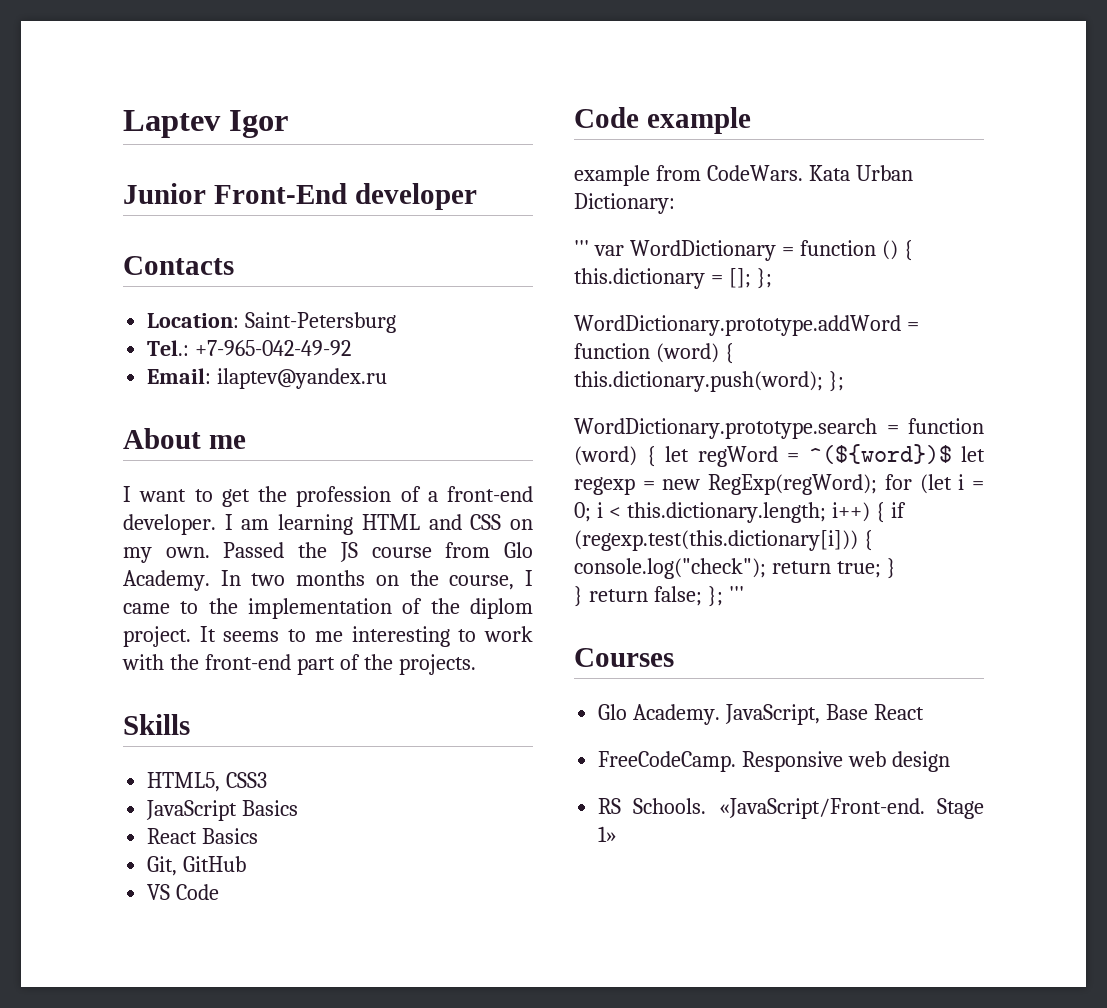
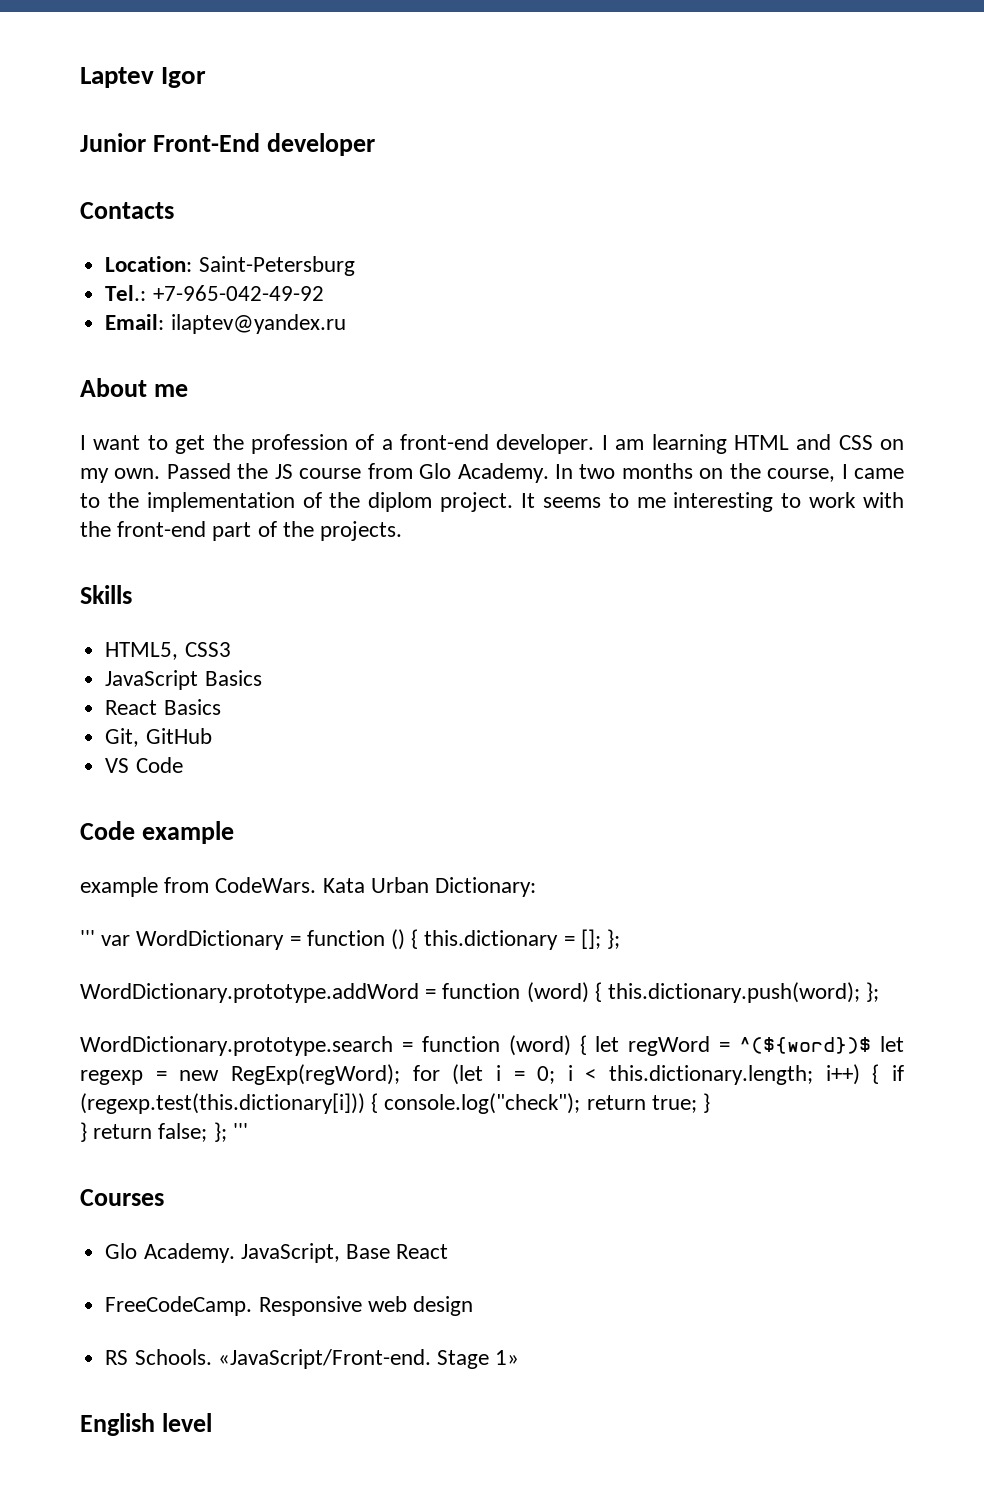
+ English level

